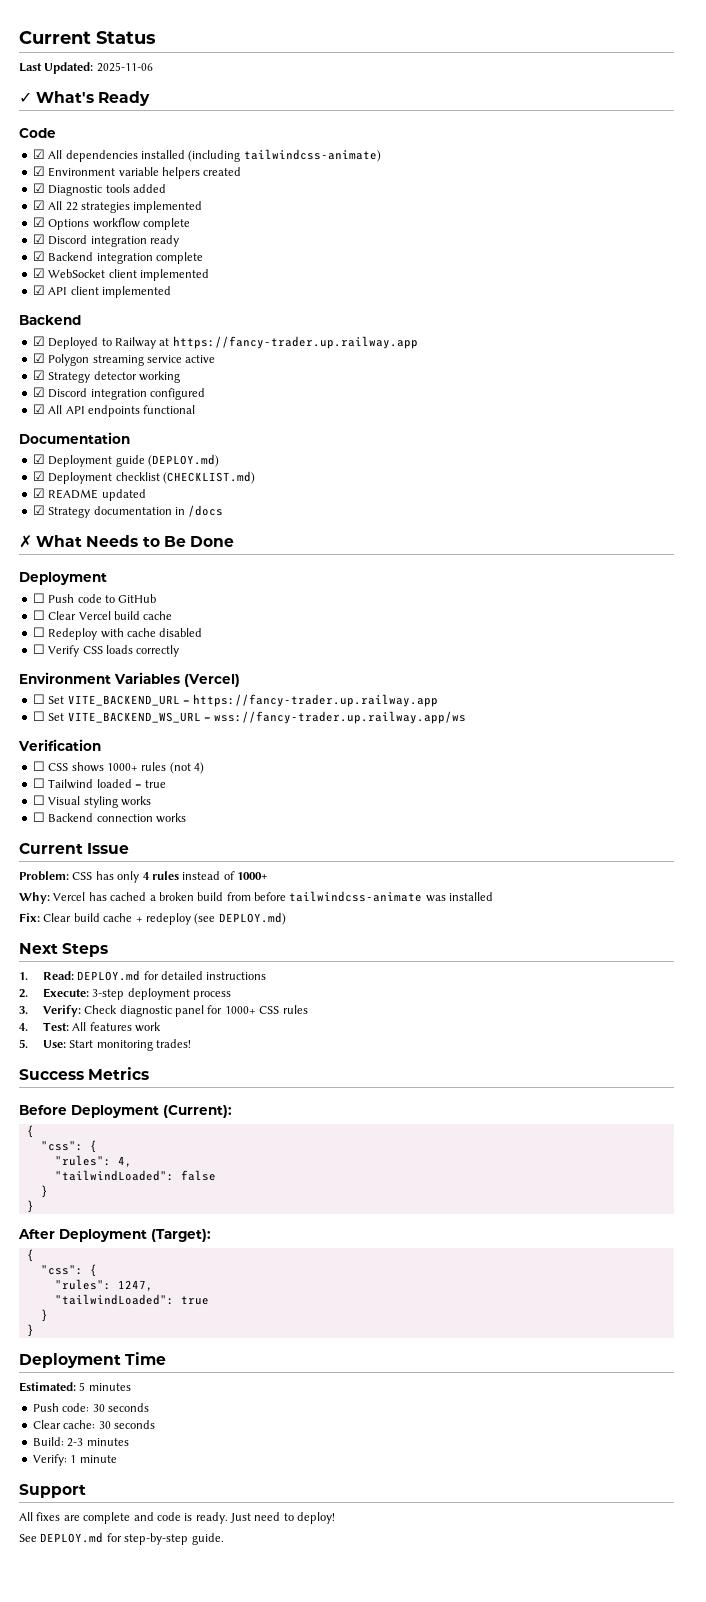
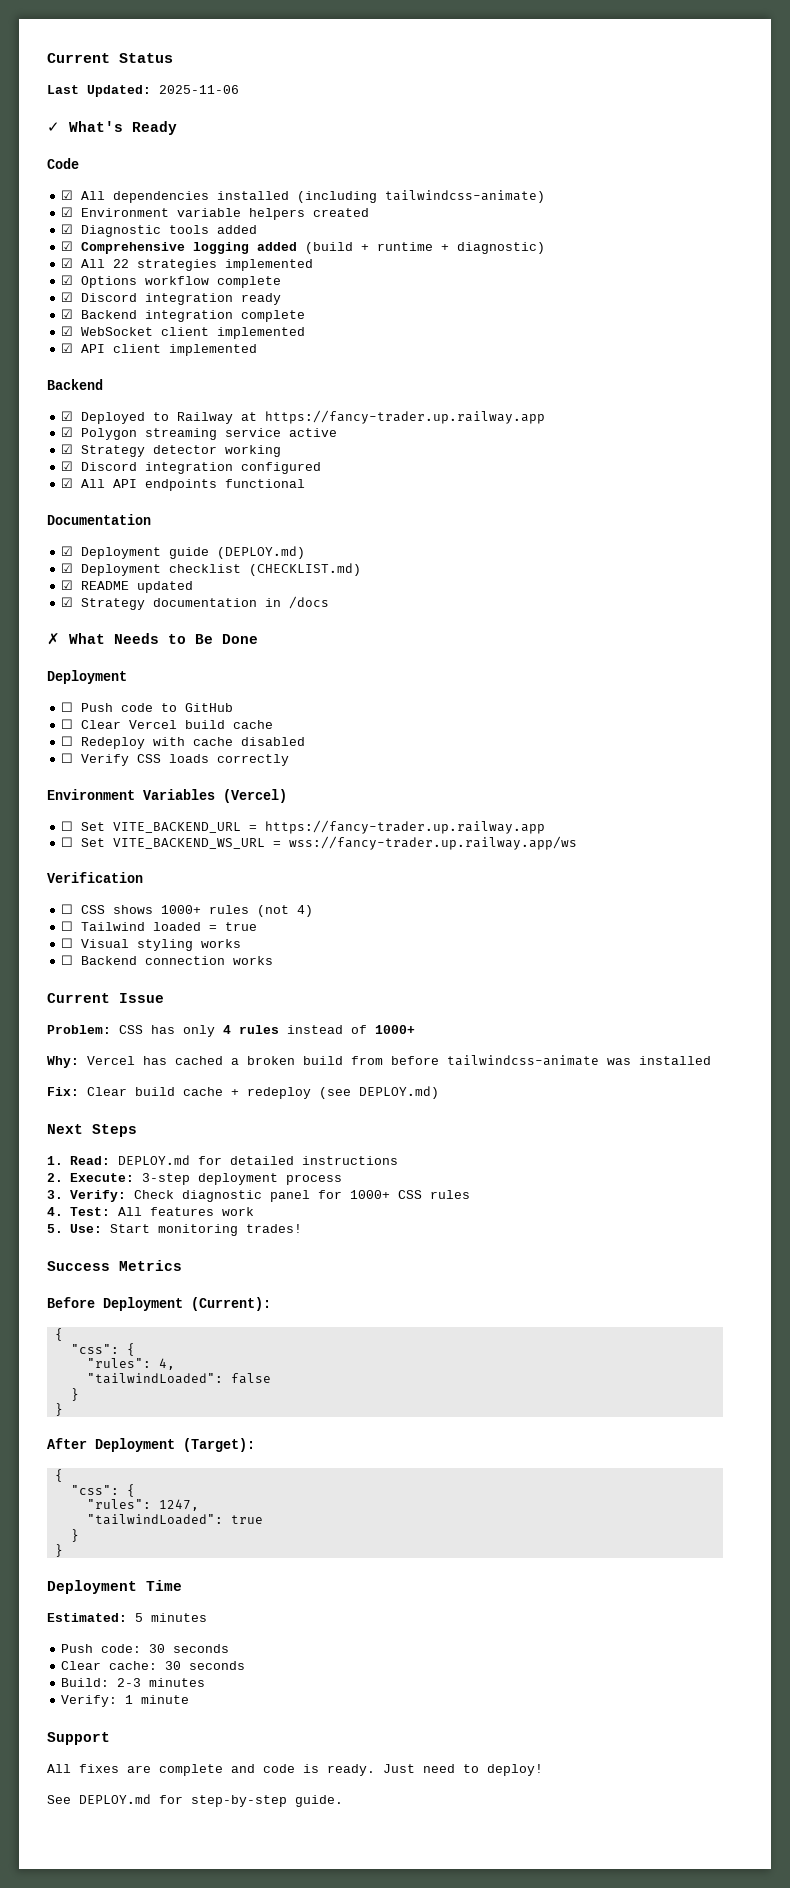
+ ☑ Comprehensive logging added (build + runtime + diagnostic)

